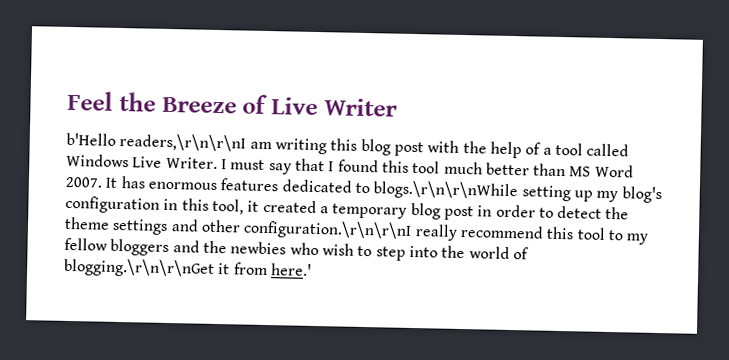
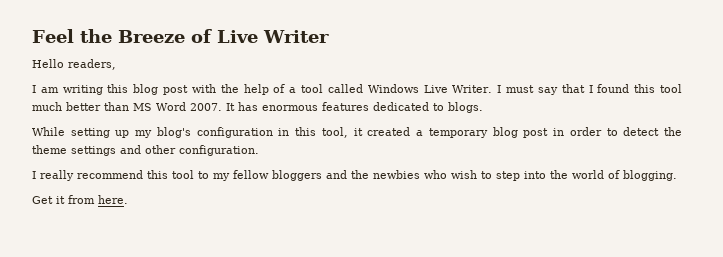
- b'Hello readers,\r\n\r\nI am writing this blog post with the help of a tool called Windows Live Writer.
+ Hello readers,
+ I am writing this blog post with the help of a tool called Windows Live Writer.
- It has enormous features dedicated to blogs.\r\n\r\nWhile setting up my blog's configuration in this tool, it created a temporary blog post in order to detect the theme settings and other configuration.\r\n\r\nI really recommend this tool to my fellow bloggers and the newbies who wish to step into the world of blogging.\r\n\r\nGet it from here.'
+ It has enormous features dedicated to blogs.
+ While setting up my blog's configuration in this tool, it created a temporary blog post in order to detect the theme settings and other configuration.
+ I really recommend this tool to my fellow bloggers and the newbies who wish to step into the world of blogging.
+ Get it from here.

